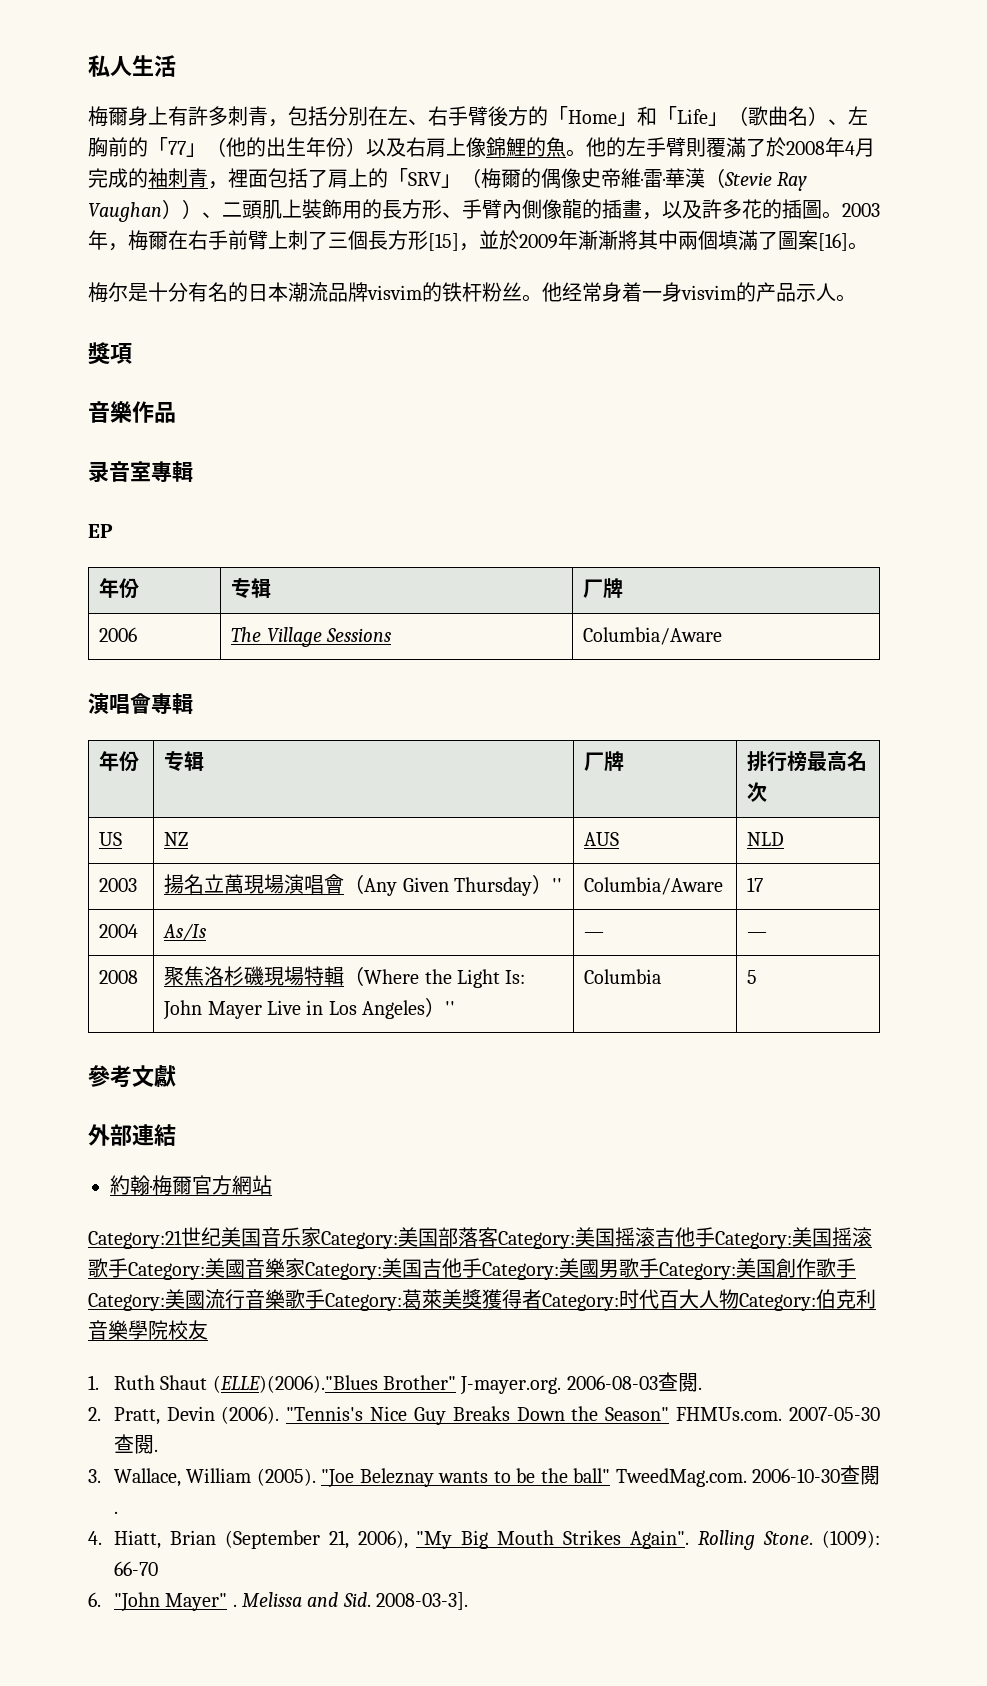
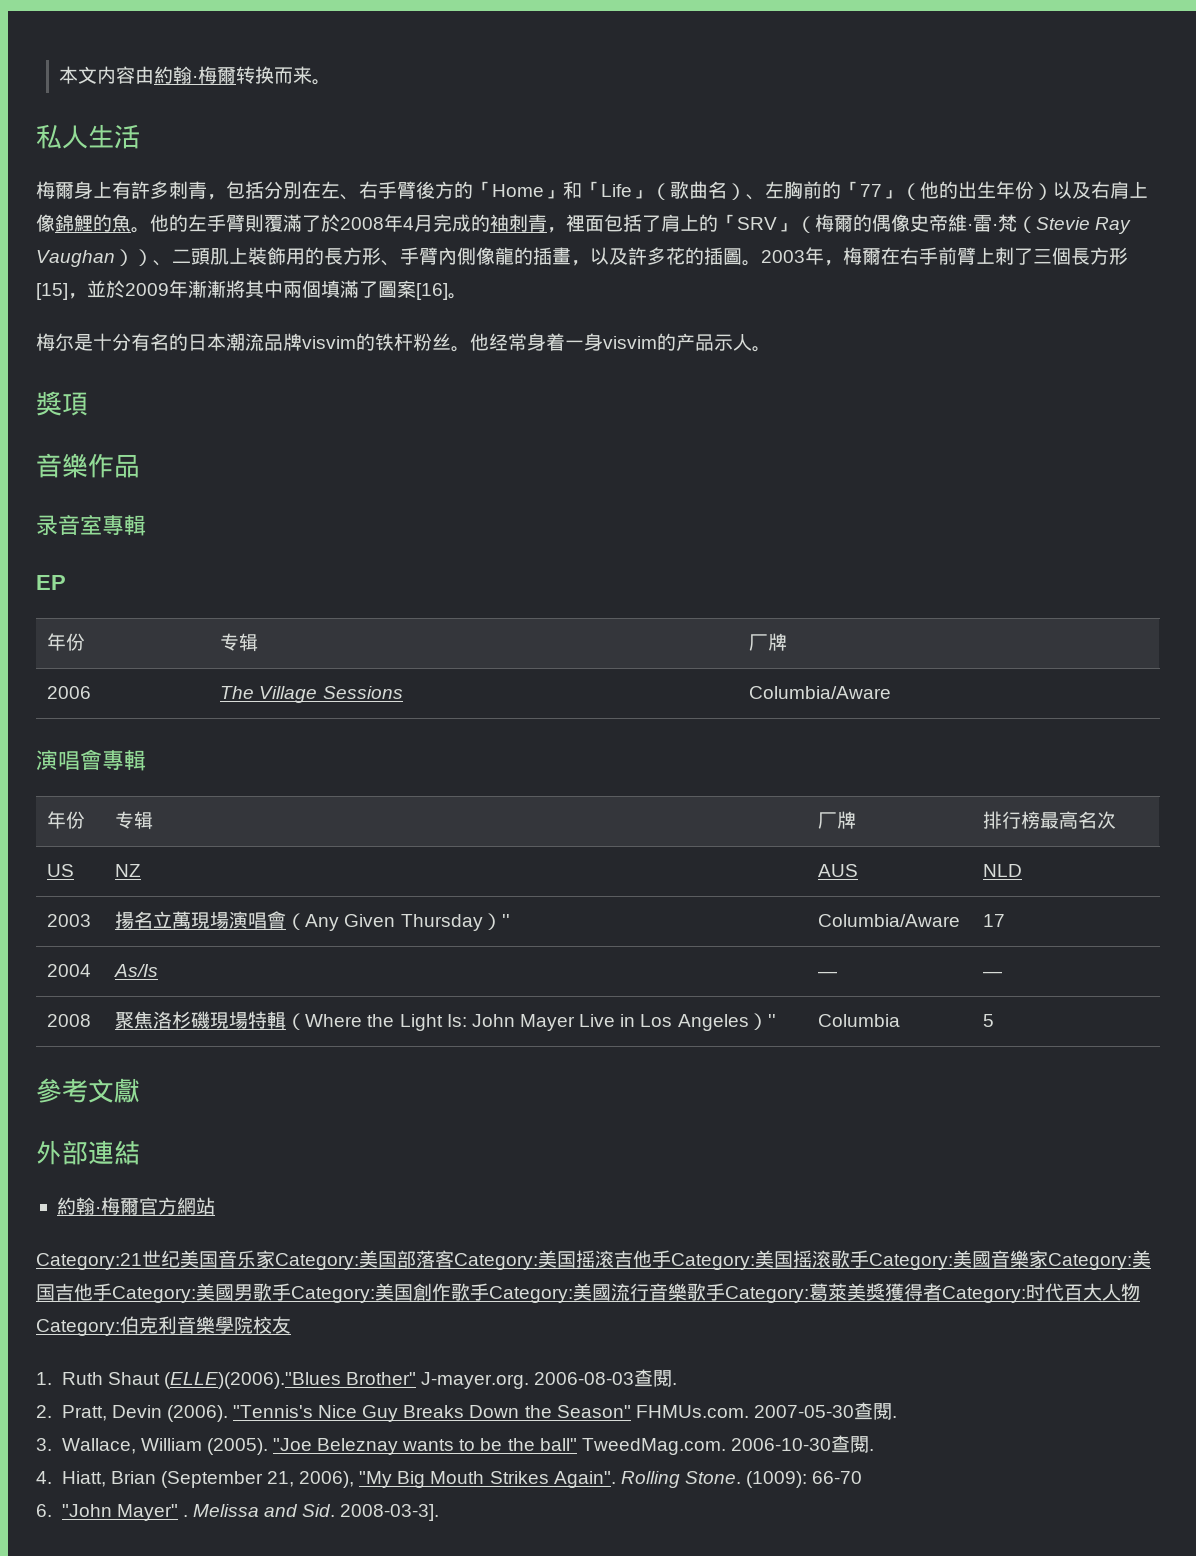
+ 本文内容由約翰·梅爾转换而来。
- 他的左手臂則覆滿了於2008年4月完成的袖刺青，裡面包括了肩上的「SRV」（梅爾的偶像史帝維·雷·華漢（Stevie Ray Vaughan））、二頭肌上裝飾用的長方形、手臂內側像龍的插畫，以及許多花的插圖。
+ 他的左手臂則覆滿了於2008年4月完成的袖刺青，裡面包括了肩上的「SRV」（梅爾的偶像史帝維·雷·梵（Stevie Ray Vaughan））、二頭肌上裝飾用的長方形、手臂內側像龍的插畫，以及許多花的插圖。

